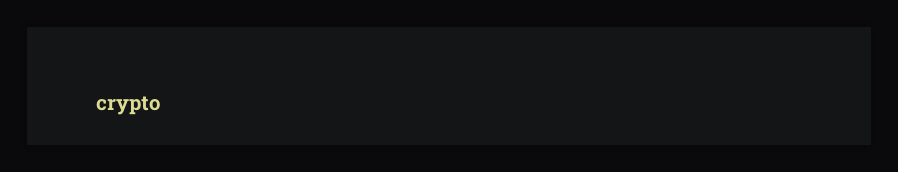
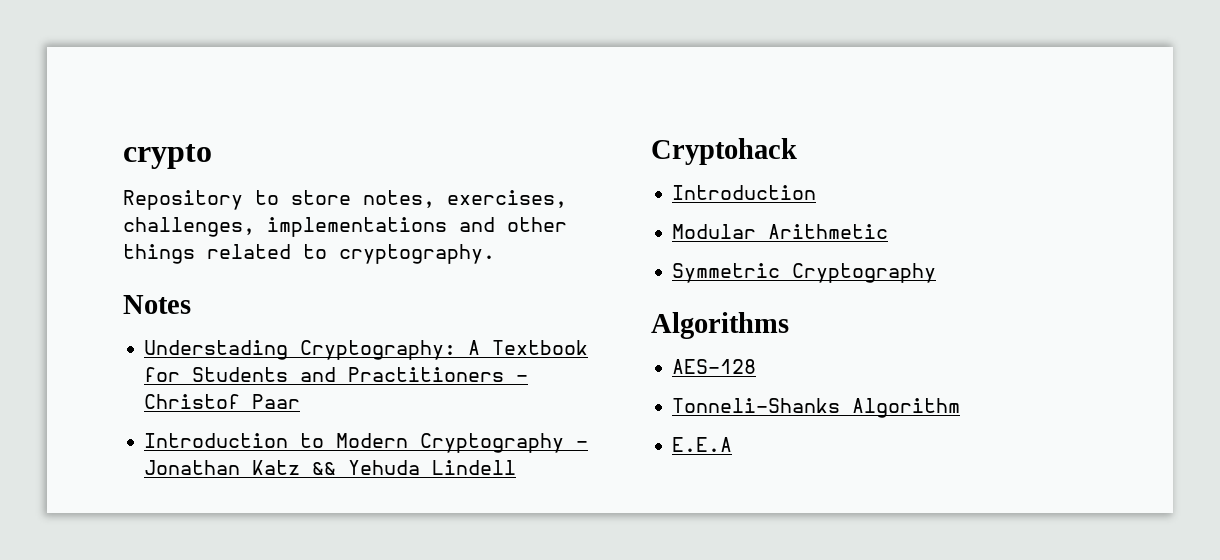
+ Repository to store notes, exercises, challenges, implementations and other things related to cryptography.
+ Notes
+ Understading Cryptography: A Textbook for Students and Practitioners - Christof Paar
+ Introduction to Modern Cryptography - Jonathan Katz && Yehuda Lindell
+ Cryptohack
+ Introduction
+ Modular Arithmetic
+ Symmetric Cryptography
+ Algorithms
+ AES-128
+ Tonneli-Shanks Algorithm
+ E.E.A

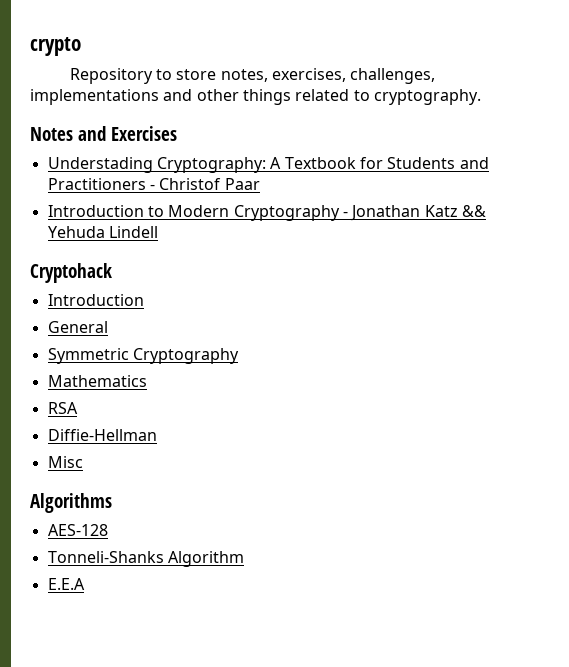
- Notes
+ Notes and Exercises
- Modular Arithmetic
+ General
+ Mathematics
+ RSA
+ Diffie-Hellman
+ Misc

